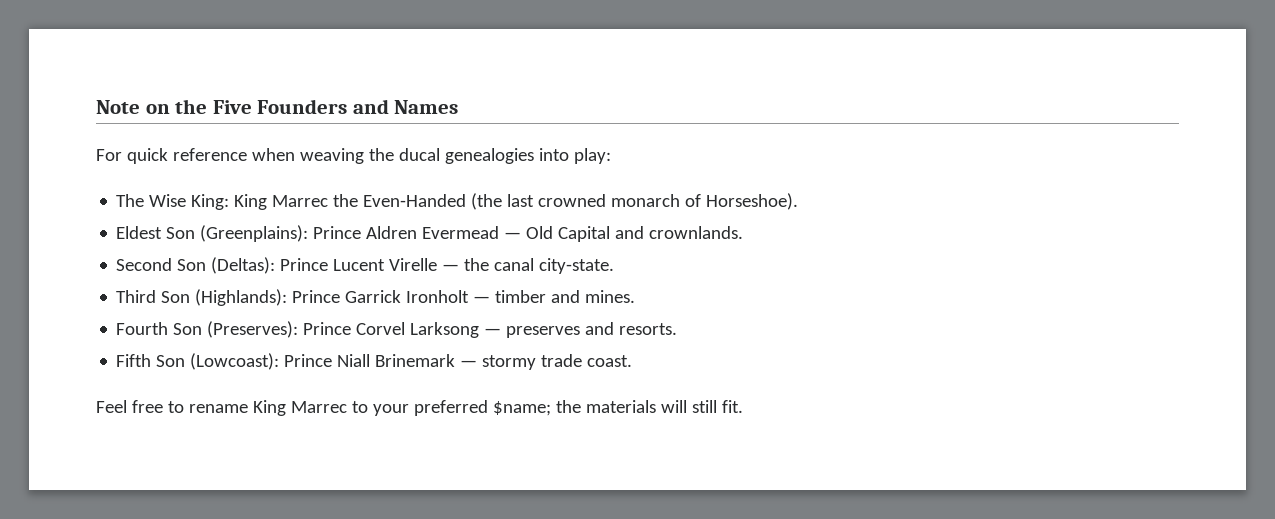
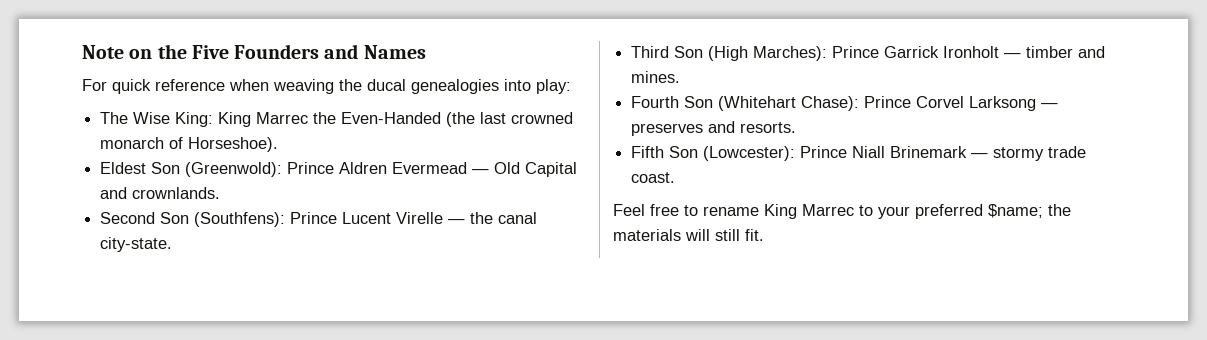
- Eldest Son (Greenplains): Prince Aldren Evermead — Old Capital and crownlands.
+ Eldest Son (Greenwold): Prince Aldren Evermead — Old Capital and crownlands.
- Second Son (Deltas): Prince Lucent Virelle — the canal city‑state.
+ Second Son (Southfens): Prince Lucent Virelle — the canal city‑state.
- Third Son (Highlands): Prince Garrick Ironholt — timber and mines.
+ Third Son (High Marches): Prince Garrick Ironholt — timber and mines.
- Fourth Son (Preserves): Prince Corvel Larksong — preserves and resorts.
+ Fourth Son (Whitehart Chase): Prince Corvel Larksong — preserves and resorts.
- Fifth Son (Lowcoast): Prince Niall Brinemark — stormy trade coast.
+ Fifth Son (Lowcester): Prince Niall Brinemark — stormy trade coast.

